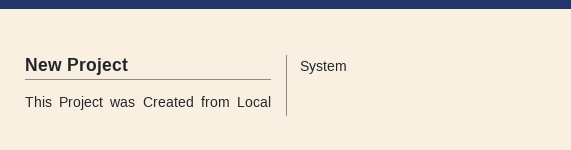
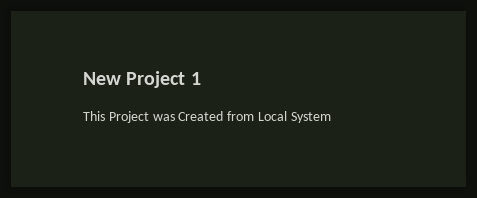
- New Project
+ New Project 1

